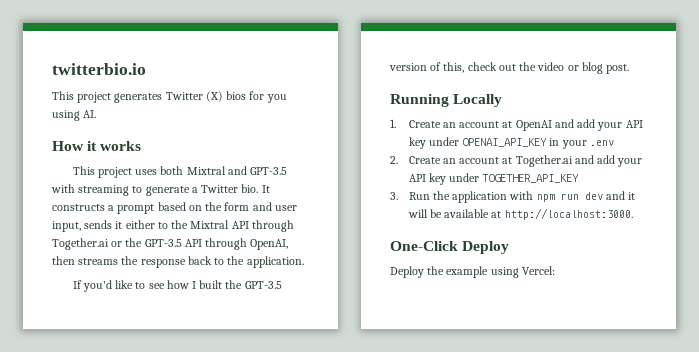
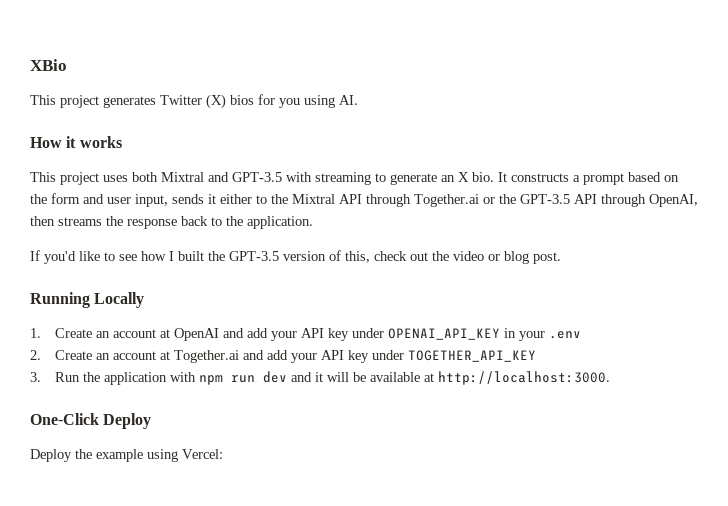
- twitterbio.io
+ XBio
- This project uses both Mixtral and GPT-3.5 with streaming to generate a Twitter bio.
+ This project uses both Mixtral and GPT-3.5 with streaming to generate an X bio.

